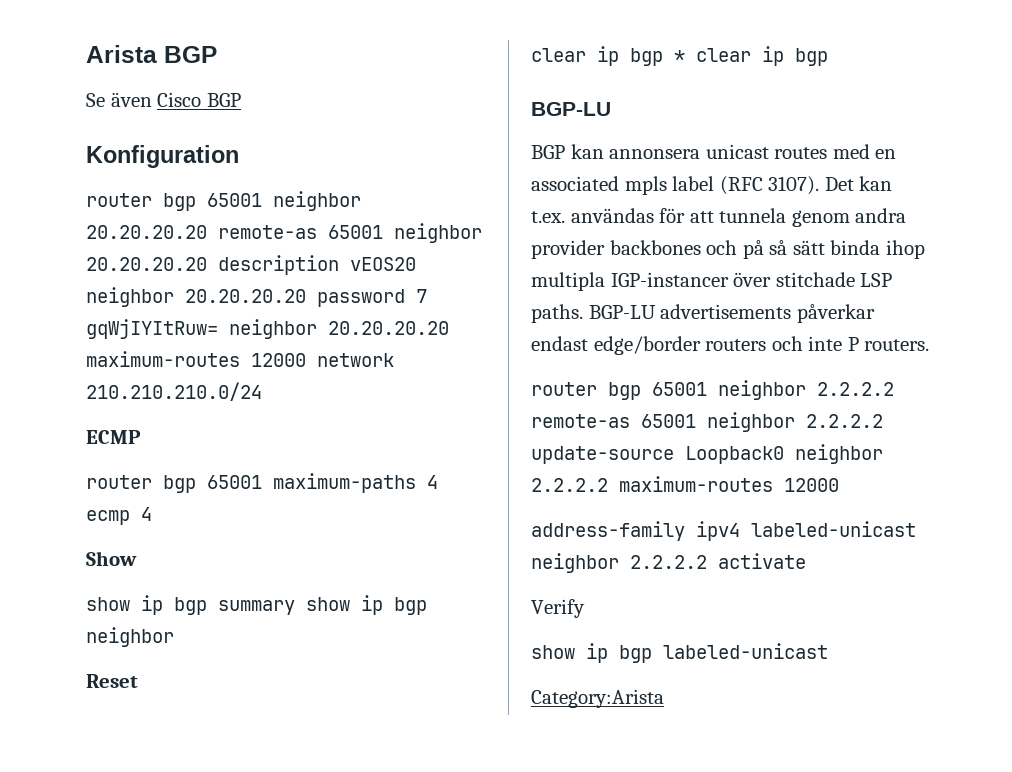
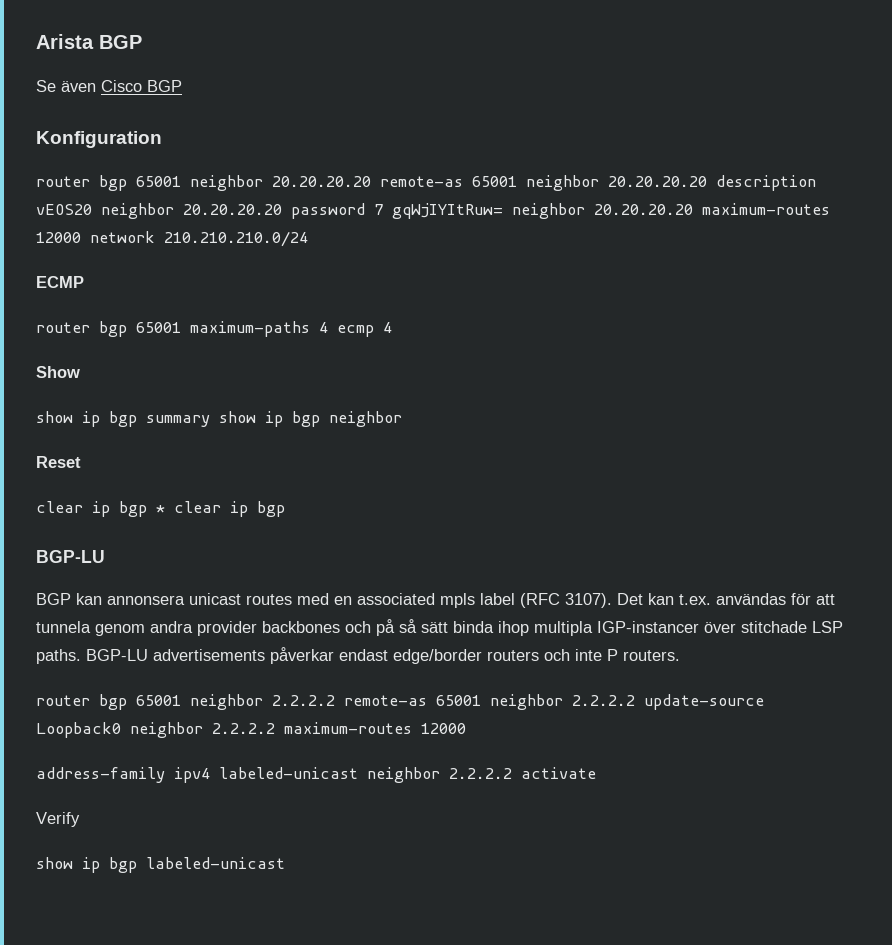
- Category:Arista

